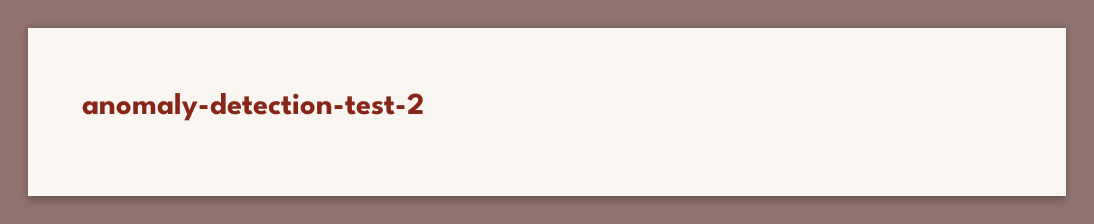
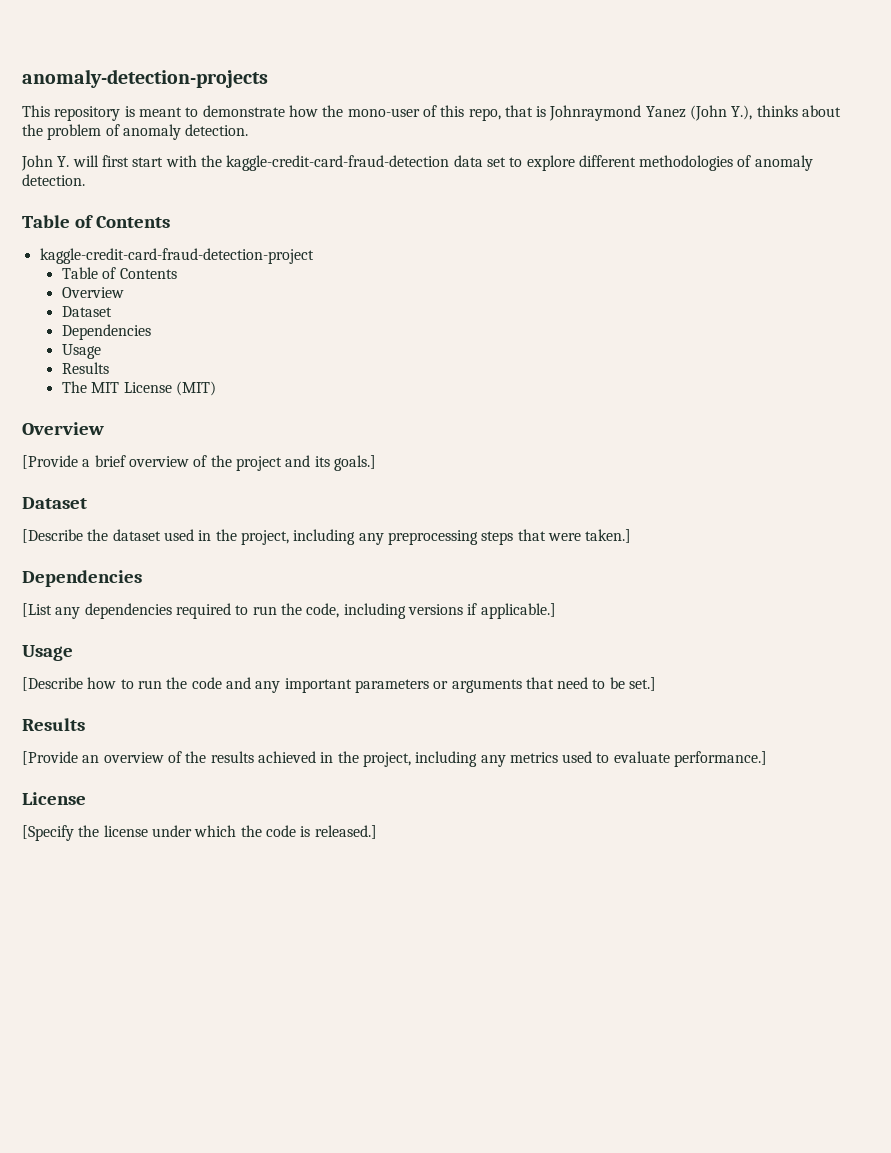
- anomaly-detection-test-2
+ anomaly-detection-projects
+ This repository is meant to demonstrate how the mono-user of this repo, that is Johnraymond Yanez (John Y.), thinks about the problem of anomaly detection.
+ John Y. will first start with the kaggle-credit-card-fraud-detection data set to explore different methodologies of anomaly detection.
+ Table of Contents
+ kaggle-credit-card-fraud-detection-project
+ Table of Contents
+ Overview
+ Dataset
+ Dependencies
+ Usage
+ Results
+ The MIT License (MIT)
+ Overview
+ [Provide a brief overview of the project and its goals.]
+ Dataset
+ [Describe the dataset used in the project, including any preprocessing steps that were taken.]
+ Dependencies
+ [List any dependencies required to run the code, including versions if applicable.]
+ Usage
+ [Describe how to run the code and any important parameters or arguments that need to be set.]
+ Results
+ [Provide an overview of the results achieved in the project, including any metrics used to evaluate performance.]
+ License
+ [Specify the license under which the code is released.]

